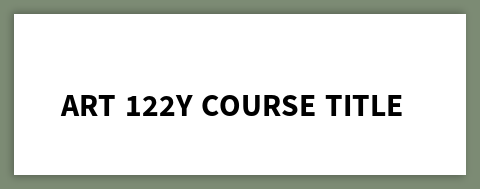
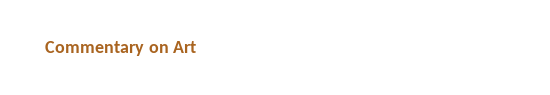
- ART 122Y COURSE TITLE
+ Commentary on Art

